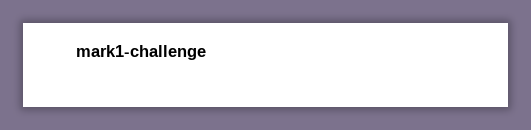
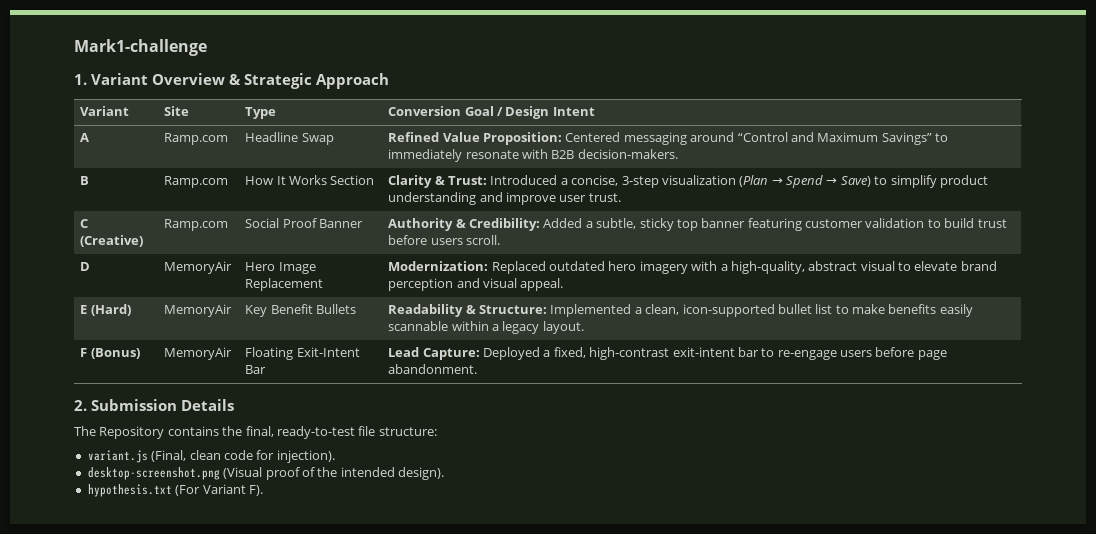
- mark1-challenge
+ Mark1-challenge
+ 1. Variant Overview & Strategic Approach
+ Variant | Site | Type | Conversion Goal / Design Intent
+ A | Ramp.com | Headline Swap | Refined Value Proposition: Centered messaging around “Control and Maximum Savings” to immediately resonate with B2B decision-makers.
+ B | Ramp.com | How It Works Section | Clarity & Trust: Introduced a concise, 3-step visualization (Plan → Spend → Save) to simplify product understanding and improve user trust.
+ C (Creative) | Ramp.com | Social Proof Banner | Authority & Credibility: Added a subtle, sticky top banner featuring customer validation to build trust before users scroll.
+ D | MemoryAir | Hero Image Replacement | Modernization: Replaced outdated hero imagery with a high-quality, abstract visual to elevate brand perception and visual appeal.
+ E (Hard) | MemoryAir | Key Benefit Bullets | Readability & Structure: Implemented a clean, icon-supported bullet list to make benefits easily scannable within a legacy layout.
+ F (Bonus) | MemoryAir | Floating Exit-Intent Bar | Lead Capture: Deployed a fixed, high-contrast exit-intent bar to re-engage users before page abandonment.
+ 2. Submission Details
+ The Repository contains the final, ready-to-test file structure:
+ variant.js (Final, clean code for injection).
+ desktop-screenshot.png (Visual proof of the intended design).
+ hypothesis.txt (For Variant F).

